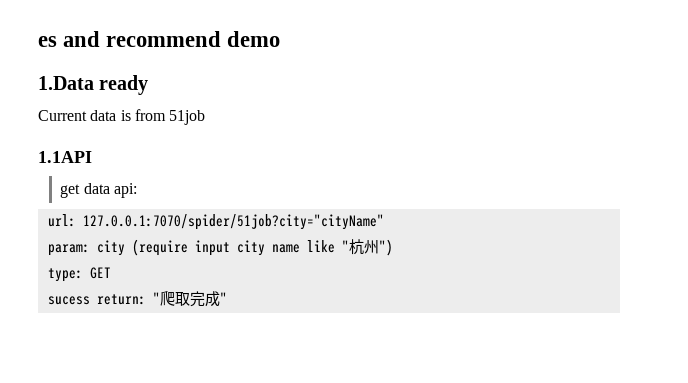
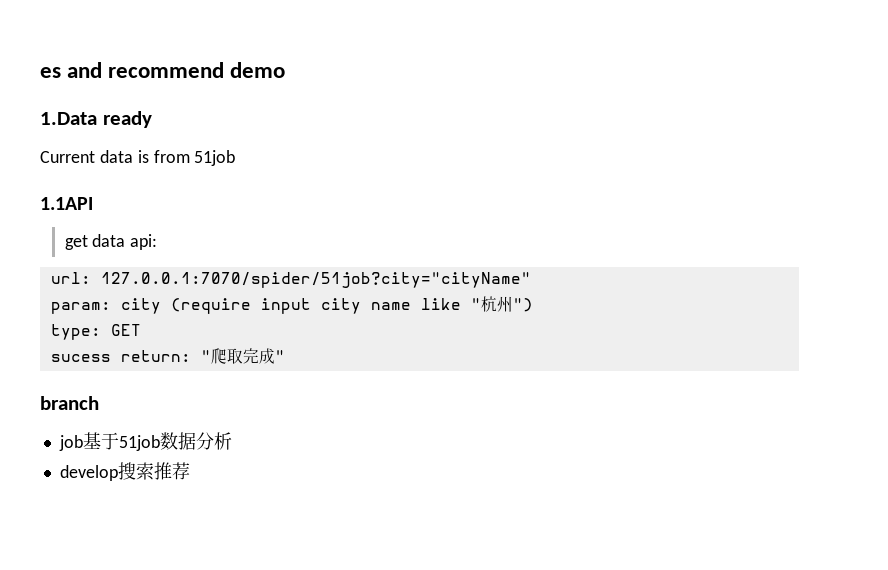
+ branch
+ job基于51job数据分析
+ develop搜索推荐

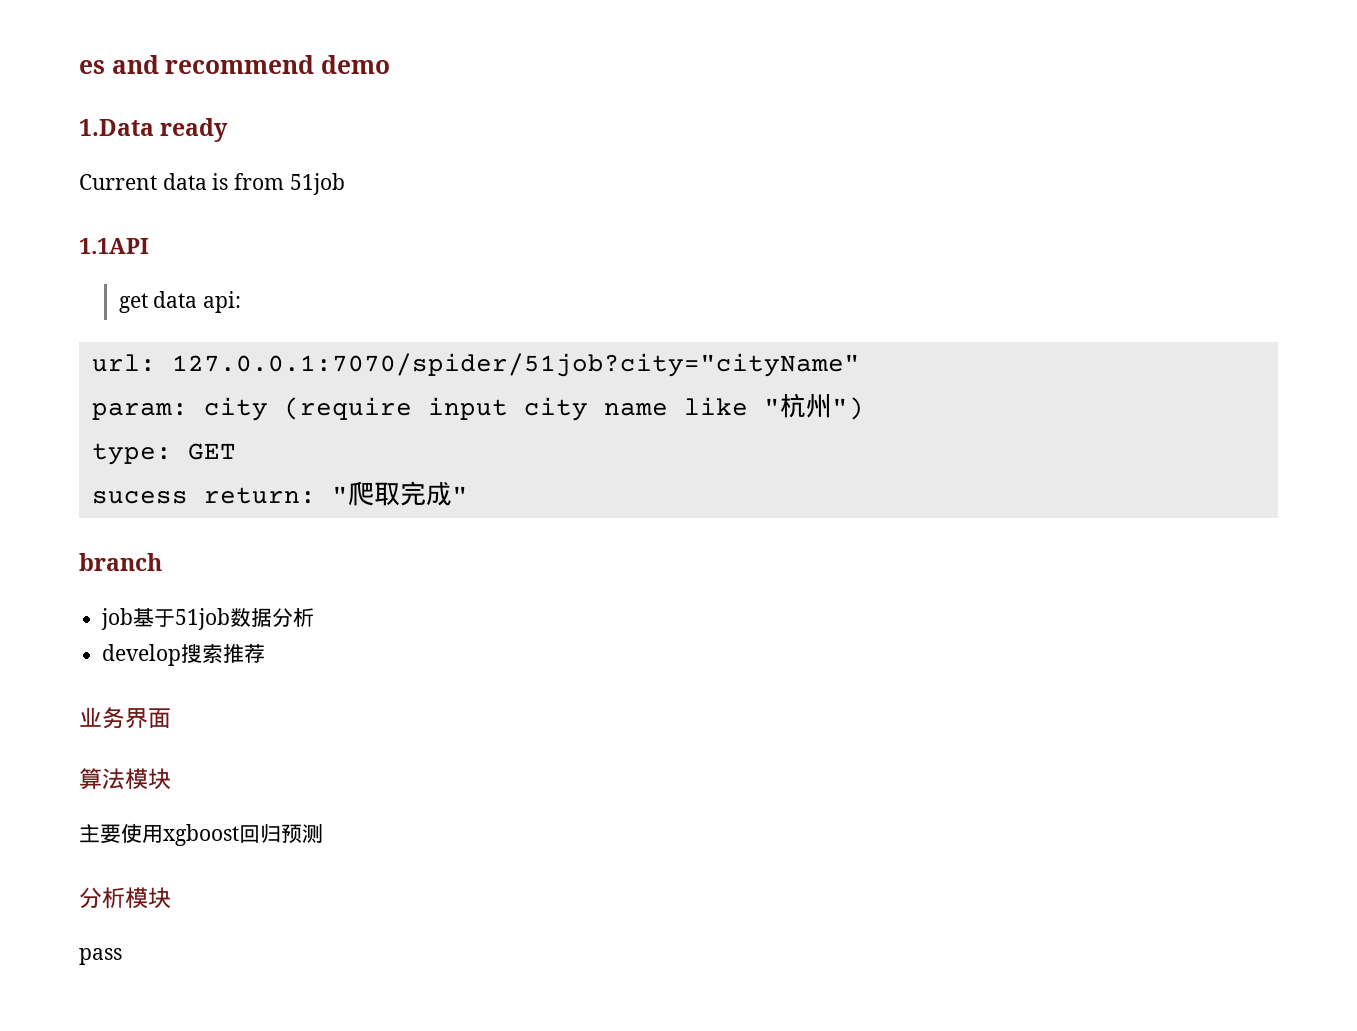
+ 业务界面
+ 算法模块
+ 主要使用xgboost回归预测
+ 分析模块
+ pass

